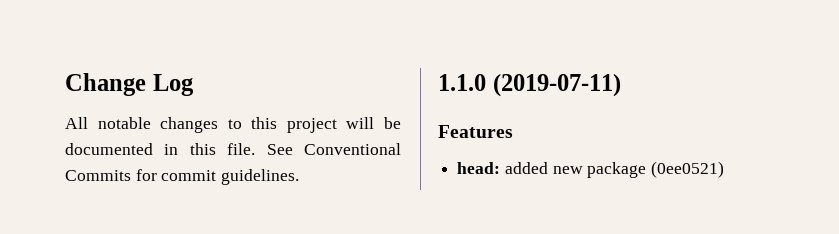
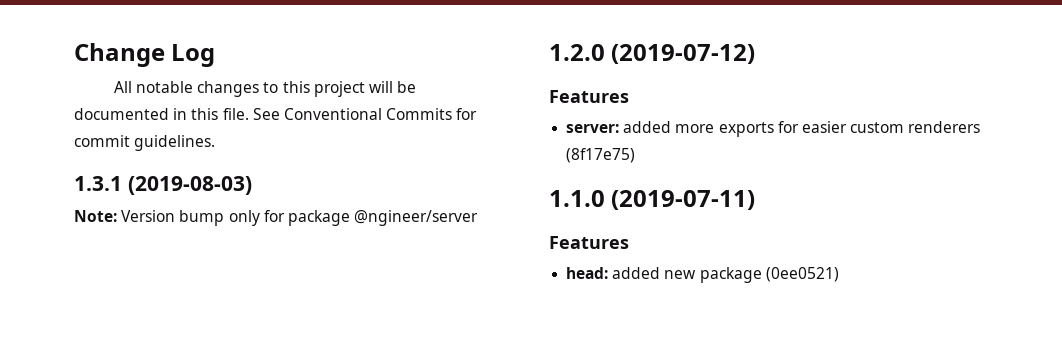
+ 1.3.1 (2019-08-03)
+ Note: Version bump only for package @ngineer/server
+ 1.2.0 (2019-07-12)
+ Features
+ server: added more exports for easier custom renderers (8f17e75)

